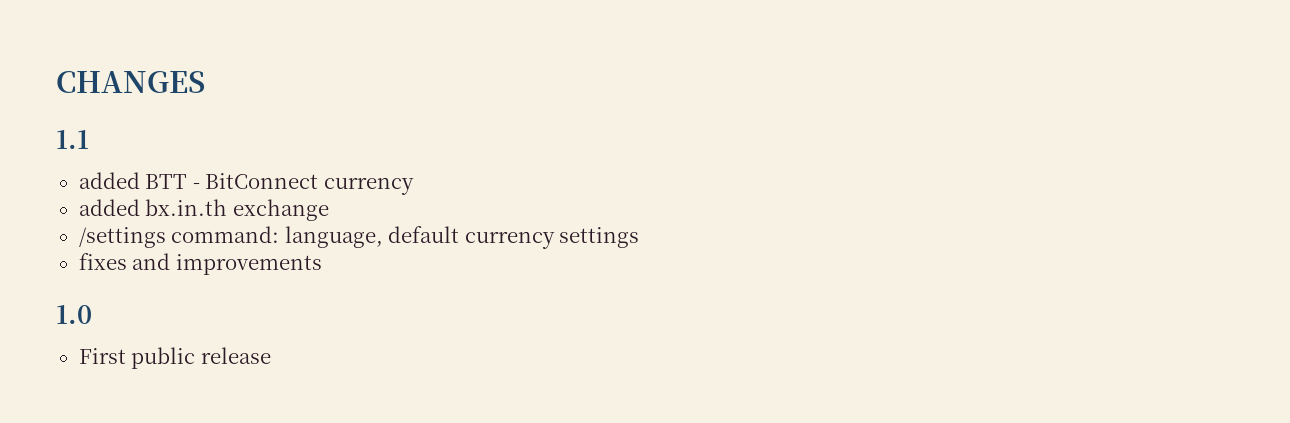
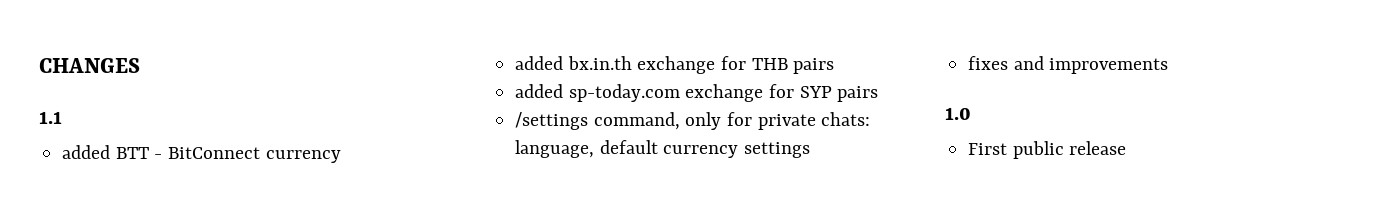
- added bx.in.th exchange
- /settings command: language, default currency settings
+ added bx.in.th exchange for THB pairs
+ added sp-today.com exchange for SYP pairs
+ /settings command, only for private chats: language, default currency settings

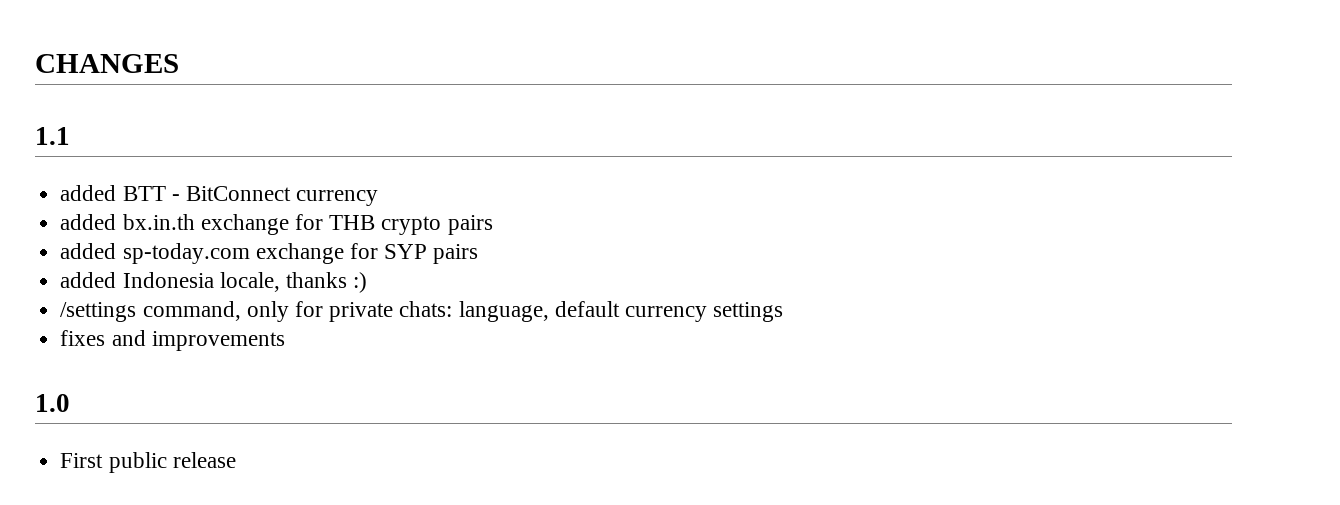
- added bx.in.th exchange for THB pairs
+ added bx.in.th exchange for THB crypto pairs
+ added Indonesia locale, thanks :)

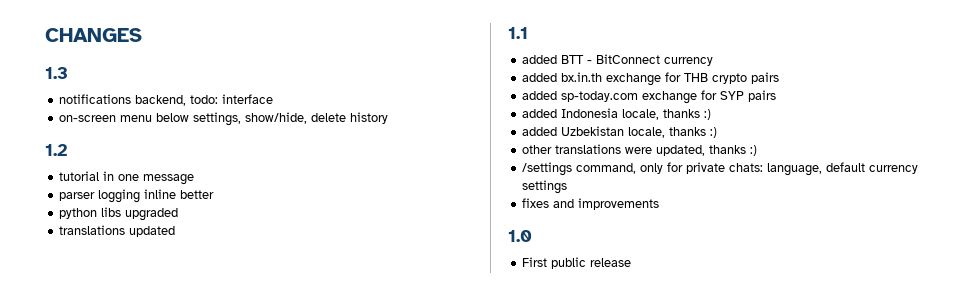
+ 1.3
+ notifications backend, todo: interface
+ on-screen menu below settings, show/hide, delete history
+ 1.2
+ tutorial in one message
+ parser logging inline better
+ python libs upgraded
+ translations updated
+ added Uzbekistan locale, thanks :)
+ other translations were updated, thanks :)

